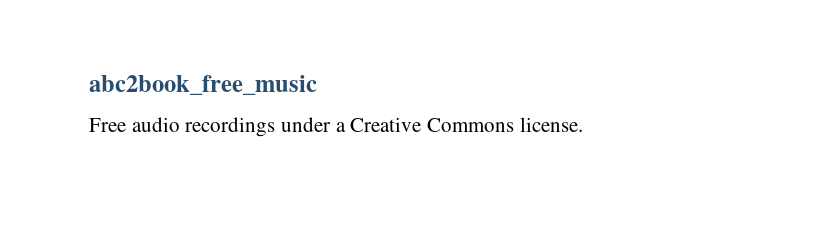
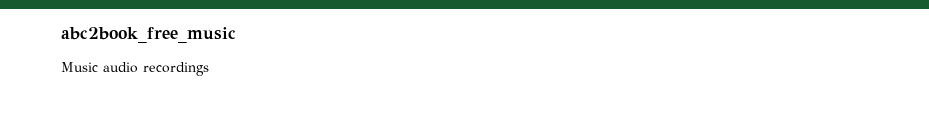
- Free audio recordings under a Creative Commons license.
+ Music audio recordings

